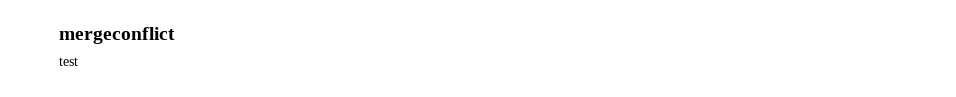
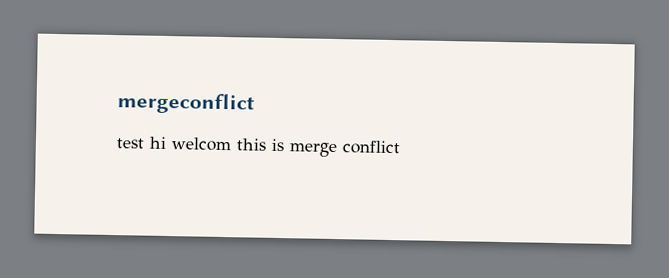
- test
+ test hi welcom this is merge conflict

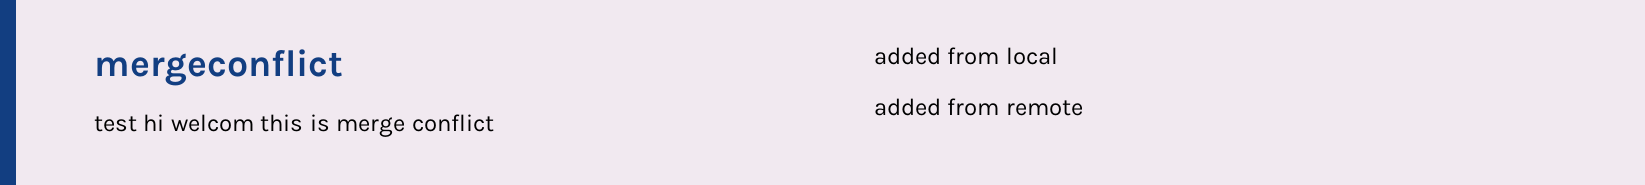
+ added from local
+ added from remote

